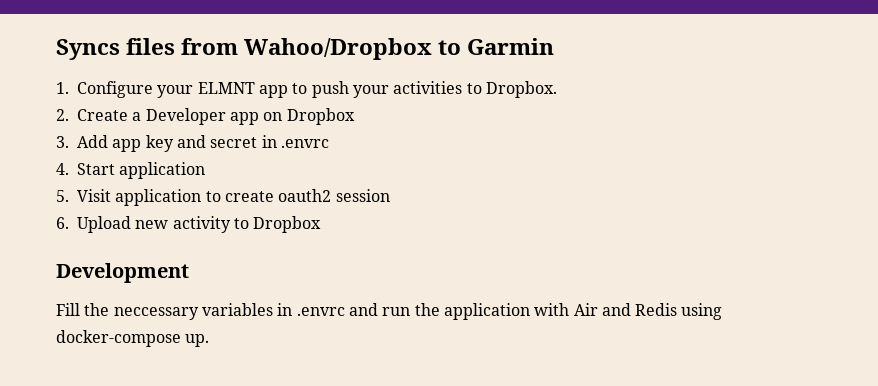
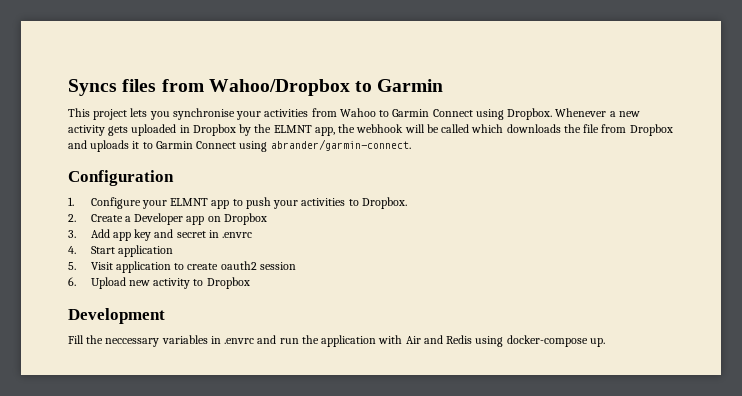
+ This project lets you synchronise your activities from Wahoo to Garmin Connect using Dropbox. Whenever a new activity gets uploaded in Dropbox by the ELMNT app, the webhook will be called which downloads the file from Dropbox and uploads it to Garmin Connect using abrander/garmin-connect.
+ Configuration

